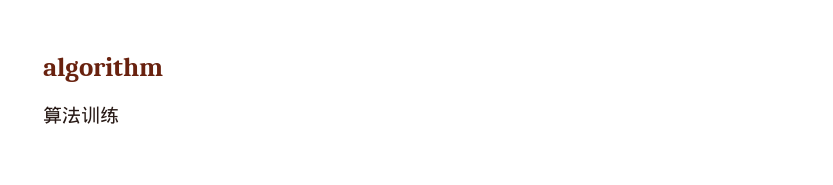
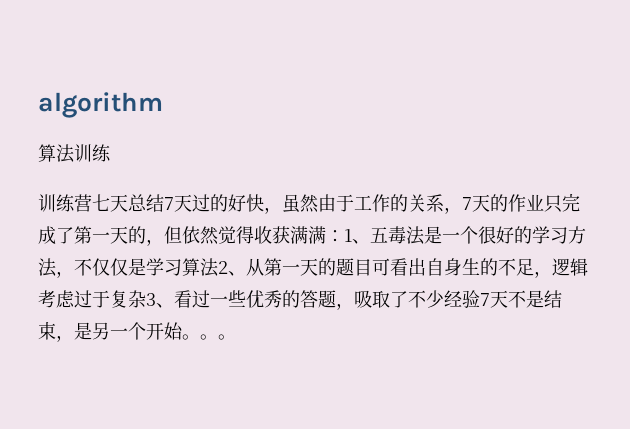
+ 训练营七天总结7天过的好快，虽然由于工作的关系，7天的作业只完成了第一天的，但依然觉得收获满满：1、五毒法是一个很好的学习方法，不仅仅是学习算法2、从第一天的题目可看出自身生的不足，逻辑考虑过于复杂3、看过一些优秀的答题，吸取了不少经验7天不是结束，是另一个开始。。。

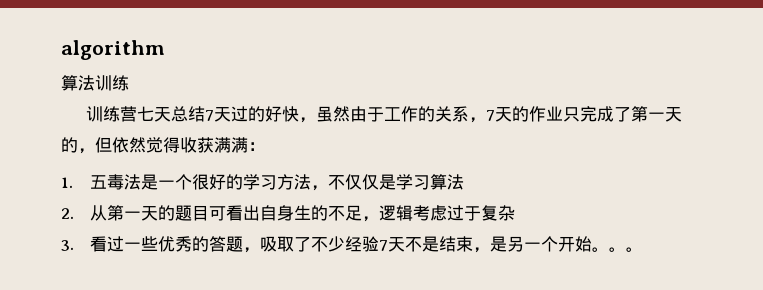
- 训练营七天总结7天过的好快，虽然由于工作的关系，7天的作业只完成了第一天的，但依然觉得收获满满：1、五毒法是一个很好的学习方法，不仅仅是学习算法2、从第一天的题目可看出自身生的不足，逻辑考虑过于复杂3、看过一些优秀的答题，吸取了不少经验7天不是结束，是另一个开始。
+ 训练营七天总结7天过的好快，虽然由于工作的关系，7天的作业只完成了第一天的，但依然觉得收获满满：
+ 1.五毒法是一个很好的学习方法，不仅仅是学习算法
+ 2.从第一天的题目可看出自身生的不足，逻辑考虑过于复杂
+ 3.看过一些优秀的答题，吸取了不少经验7天不是结束，是另一个开始。

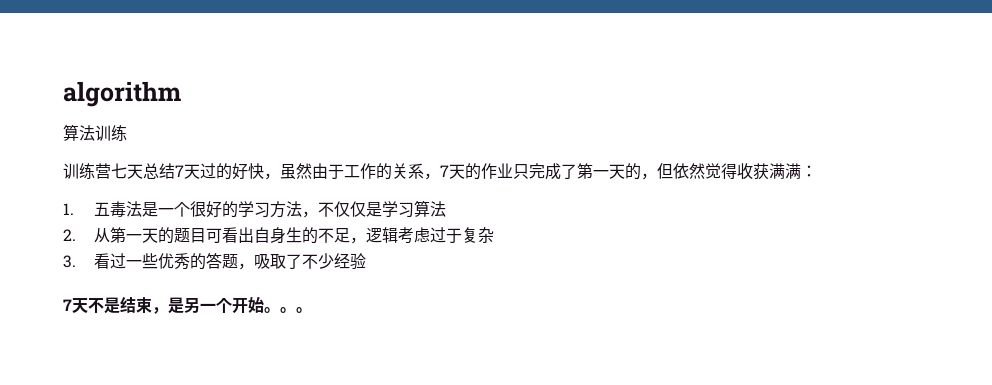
- 3.看过一些优秀的答题，吸取了不少经验7天不是结束，是另一个开始。
+ 3.看过一些优秀的答题，吸取了不少经验
+ 7天不是结束，是另一个开始。

